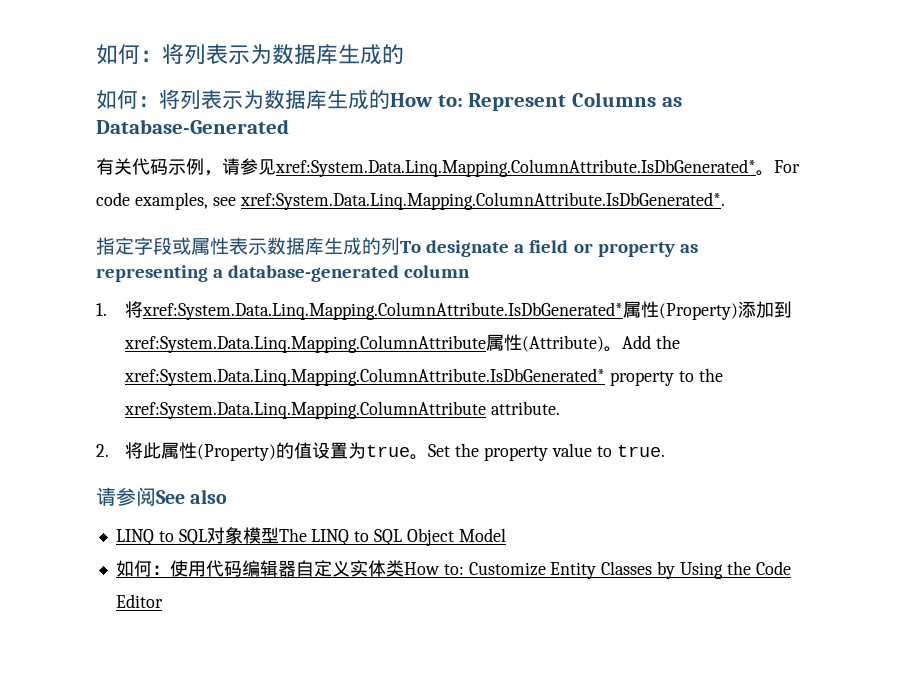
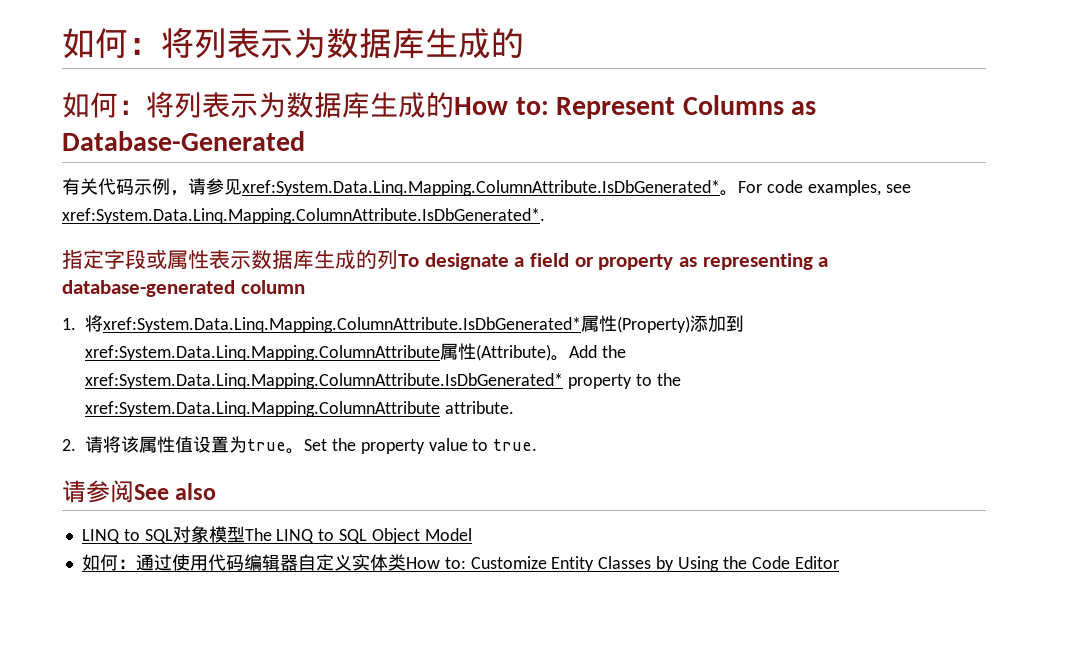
- 2.将此属性(Property)的值设置为true。
+ 2.请将该属性值设置为true。
- 如何：使用代码编辑器自定义实体类How to: Customize Entity Classes by Using the Code Editor
+ 如何：通过使用代码编辑器自定义实体类How to: Customize Entity Classes by Using the Code Editor

